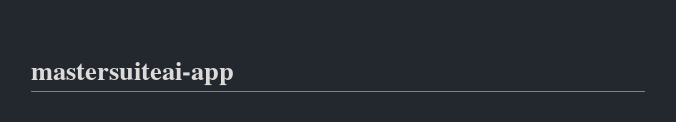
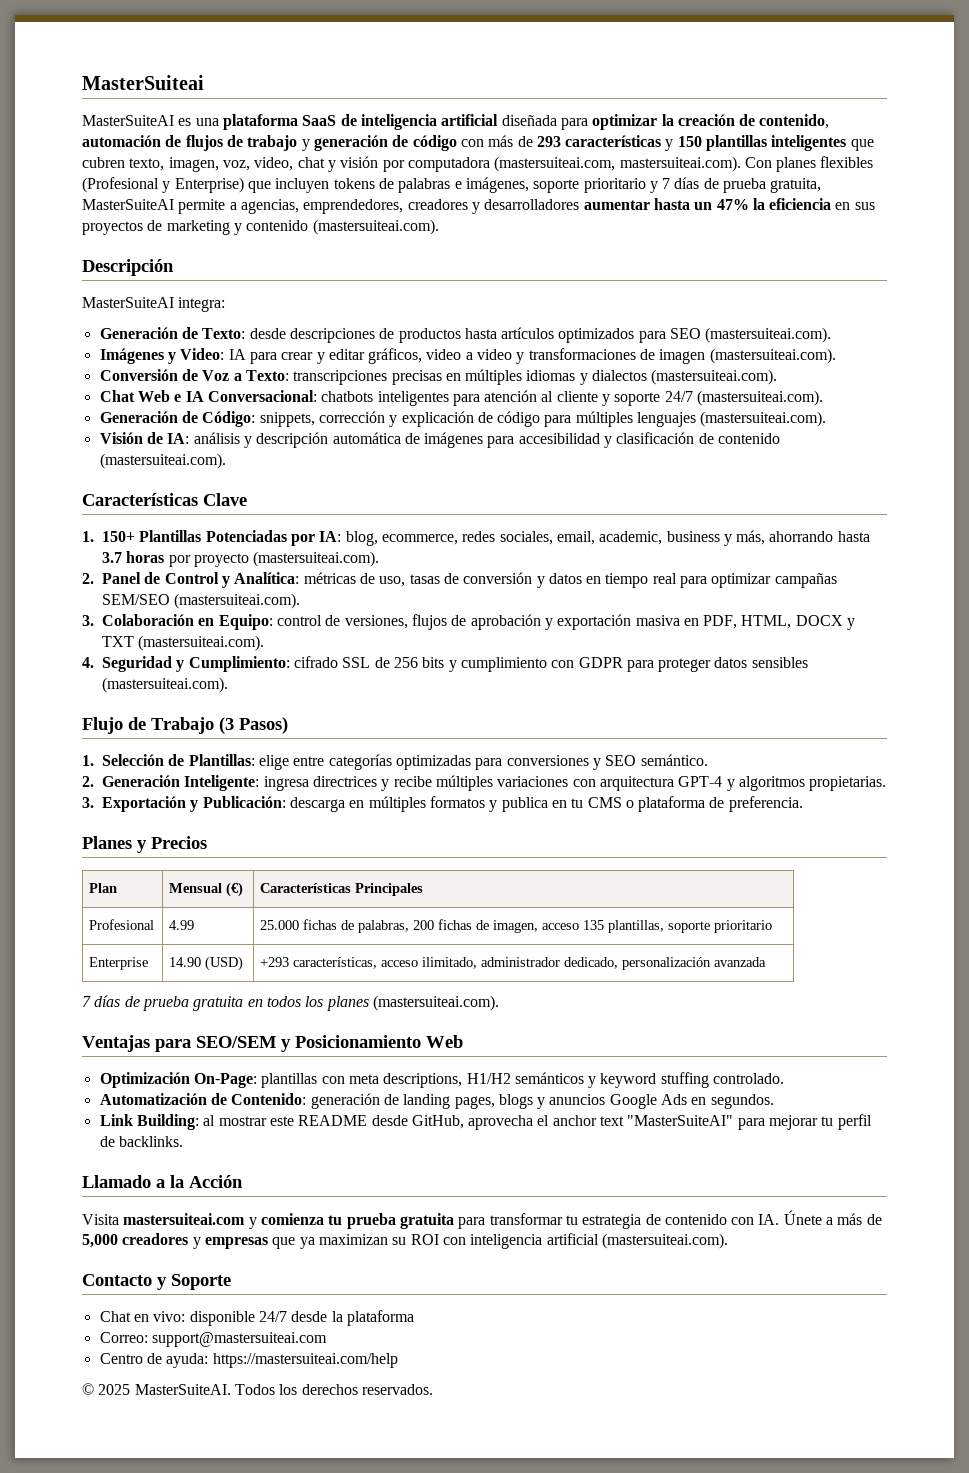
- mastersuiteai-app
+ MasterSuiteai
+ MasterSuiteAI es una plataforma SaaS de inteligencia artificial diseñada para optimizar la creación de contenido, automación de flujos de trabajo y generación de código con más de 293 características y 150 plantillas inteligentes que cubren texto, imagen, voz, video, chat y visión por computadora (mastersuiteai.com, mastersuiteai.com). Con planes flexibles (Profesional y Enterprise) que incluyen tokens de palabras e imágenes, soporte prioritario y 7 días de prueba gratuita, MasterSuiteAI permite a agencias, emprendedores, creadores y desarrolladores aumentar hasta un 47% la eficiencia en sus proyectos de marketing y contenido (mastersuiteai.com).
+ Descripción
+ MasterSuiteAI integra:
+ Generación de Texto: desde descripciones de productos hasta artículos optimizados para SEO (mastersuiteai.com).
+ Imágenes y Video: IA para crear y editar gráficos, video a video y transformaciones de imagen (mastersuiteai.com).
+ Conversión de Voz a Texto: transcripciones precisas en múltiples idiomas y dialectos (mastersuiteai.com).
+ Chat Web e IA Conversacional: chatbots inteligentes para atención al cliente y soporte 24/7 (mastersuiteai.com).
+ Generación de Código: snippets, corrección y explicación de código para múltiples lenguajes (mastersuiteai.com).
+ Visión de IA: análisis y descripción automática de imágenes para accesibilidad y clasificación de contenido (mastersuiteai.com).
+ Características Clave
+ 1. 150+ Plantillas Potenciadas por IA: blog, ecommerce, redes sociales, email, academic, business y más, ahorrando hasta 3.7 horas por proyecto (mastersuiteai.com).
+ 2. Panel de Control y Analítica: métricas de uso, tasas de conversión y datos en tiempo real para optimizar campañas SEM/SEO (mastersuiteai.com).
+ 3. Colaboración en Equipo: control de versiones, flujos de aprobación y exportación masiva en PDF, HTML, DOCX y TXT (mastersuiteai.com).
+ 4. Seguridad y Cumplimiento: cifrado SSL de 256 bits y cumplimiento con GDPR para proteger datos sensibles (mastersuiteai.com).
+ Flujo de Trabajo (3 Pasos)
+ 1. Selección de Plantillas: elige entre categorías optimizadas para conversiones y SEO semántico.
+ 2. Generación Inteligente: ingresa directrices y recibe múltiples variaciones con arquitectura GPT-4 y algoritmos propietarias.
+ 3. Exportación y Publicación: descarga en múltiples formatos y publica en tu CMS o plataforma de preferencia.
+ Planes y Precios
+ Plan | Mensual (€) | Características Principales
+ Profesional | 4.99 | 25.000 fichas de palabras, 200 fichas de imagen, acceso 135 plantillas, soporte prioritario
+ Enterprise | 14.90 (USD) | +293 características, acceso ilimitado, administrador dedicado, personalización avanzada
+ 7 días de prueba gratuita en todos los planes (mastersuiteai.com).
+ Ventajas para SEO/SEM y Posicionamiento Web
+ Optimización On-Page: plantillas con meta descriptions, H1/H2 semánticos y keyword stuffing controlado.
+ Automatización de Contenido: generación de landing pages, blogs y anuncios Google Ads en segundos.
+ Link Building: al mostrar este README desde GitHub, aprovecha el anchor text "MasterSuiteAI" para mejorar tu perfil de backlinks.
+ Llamado a la Acción
+ Visita mastersuiteai.com y comienza tu prueba gratuita para transformar tu estrategia de contenido con IA. Únete a más de 5,000 creadores y empresas que ya maximizan su ROI con inteligencia artificial (mastersuiteai.com).
+ Contacto y Soporte
+ Chat en vivo: disponible 24/7 desde la plataforma
+ Correo: support@mastersuiteai.com
+ Centro de ayuda: https://mastersuiteai.com/help
+ © 2025 MasterSuiteAI. Todos los derechos reservados.

